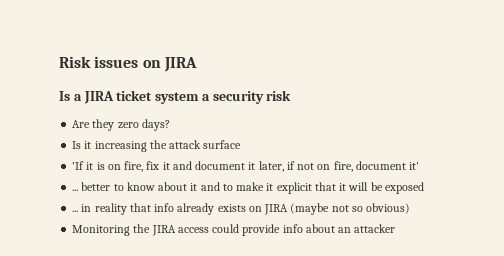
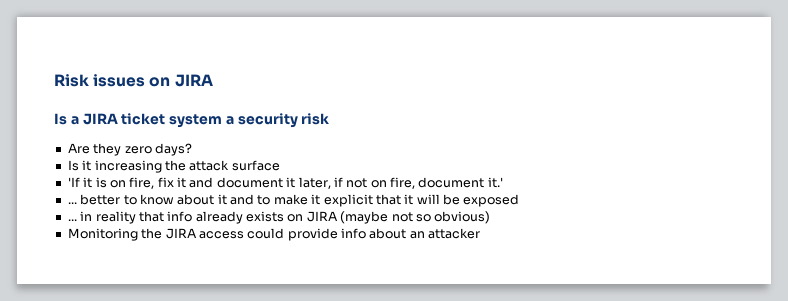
- 'If it is on fire, fix it and document it later, if not on fire, document it'
+ 'If it is on fire, fix it and document it later, if not on fire, document it.'

